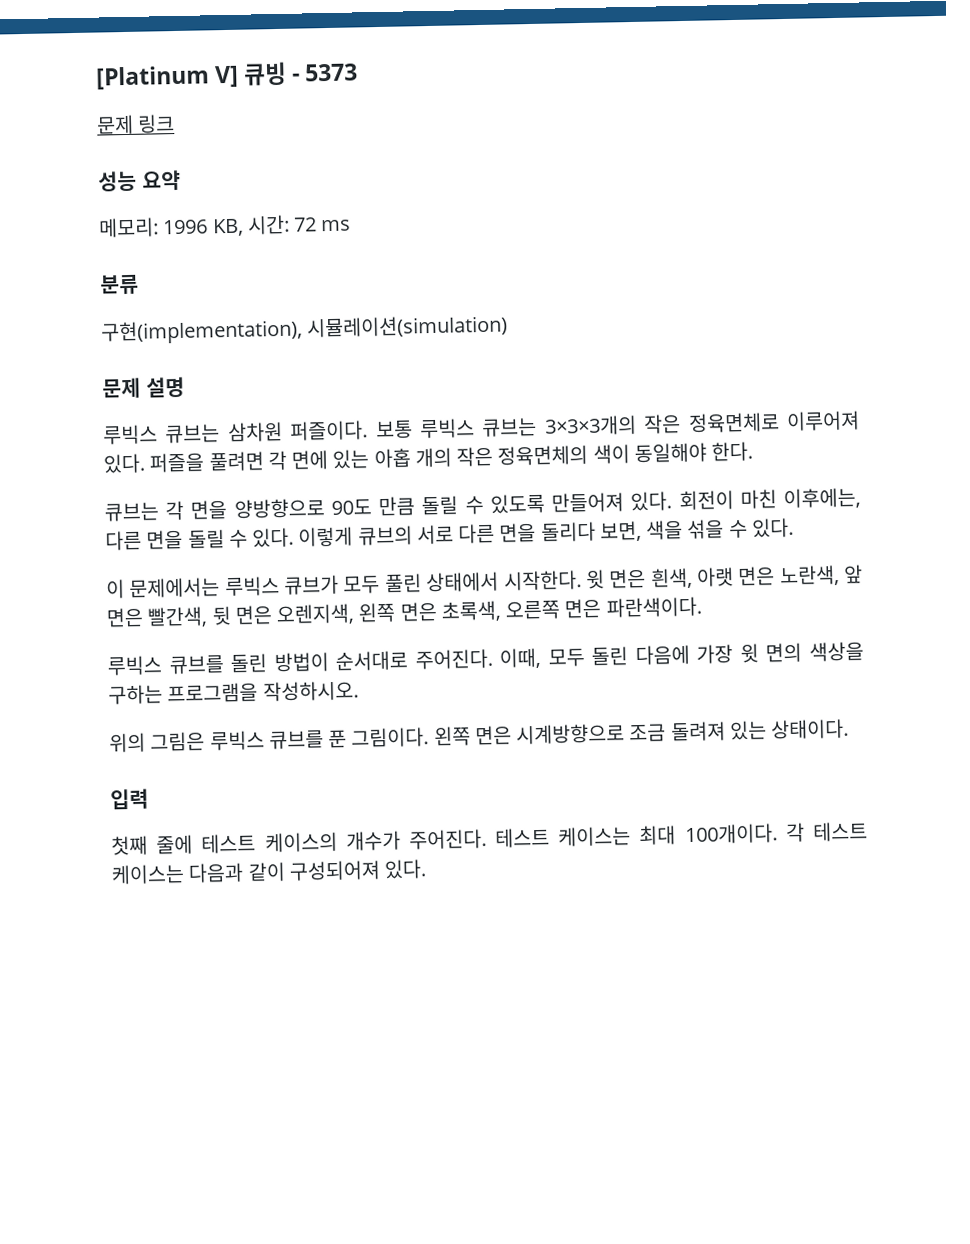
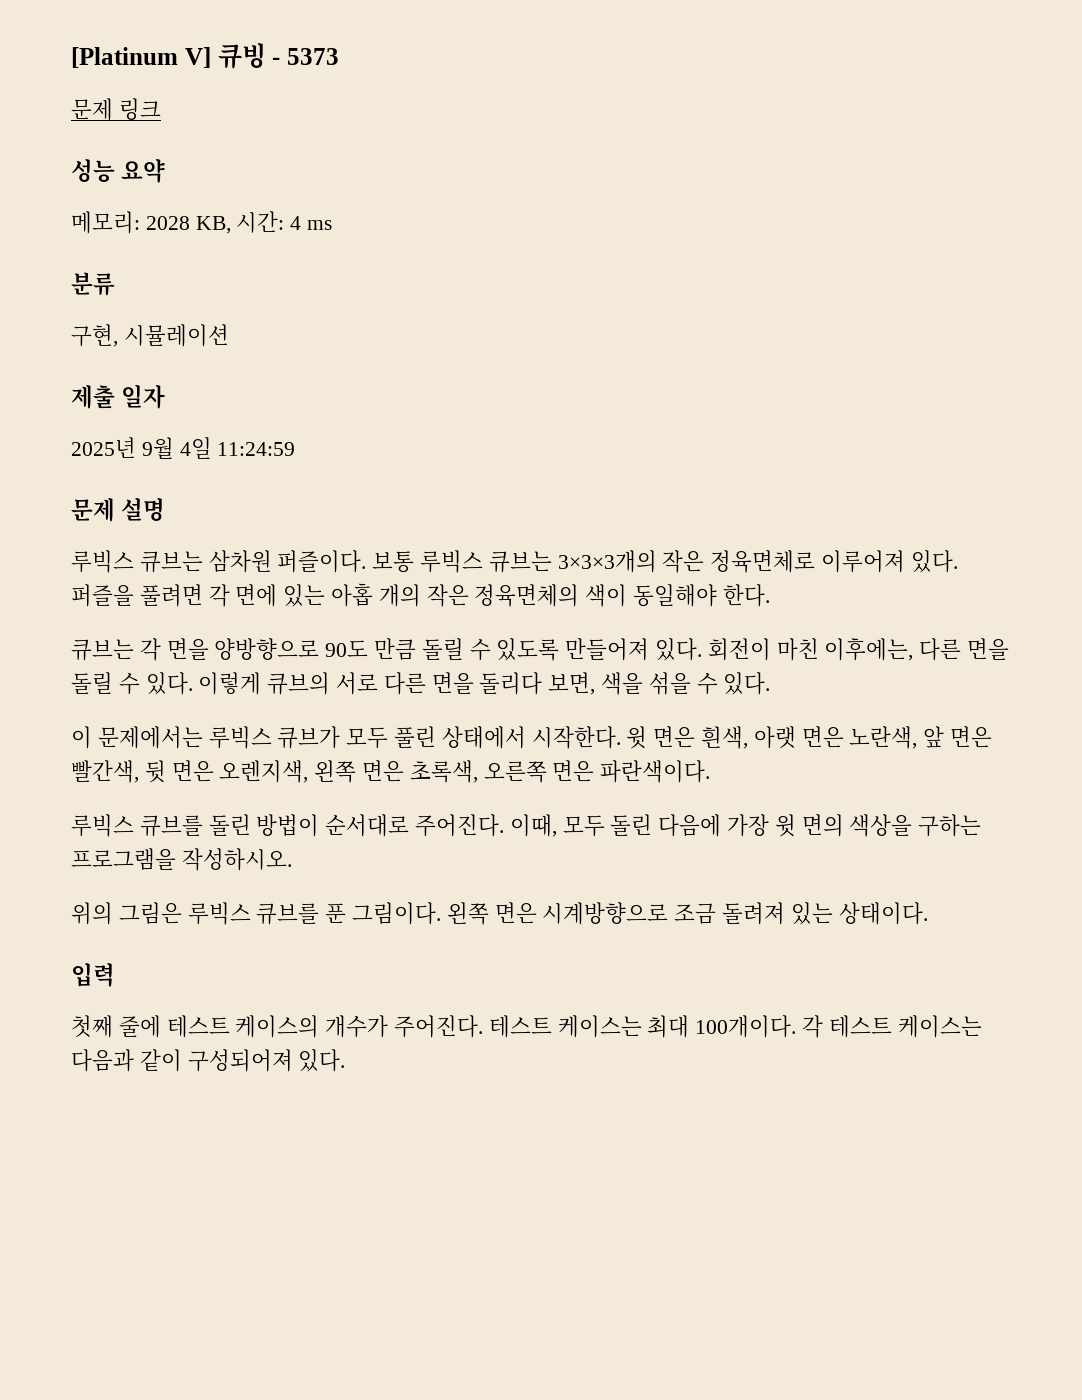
- 메모리: 1996 KB, 시간: 72 ms
+ 메모리: 2028 KB, 시간: 4 ms
- 구현(implementation), 시뮬레이션(simulation)
+ 구현, 시뮬레이션
+ 제출 일자
+ 2025년 9월 4일 11:24:59

